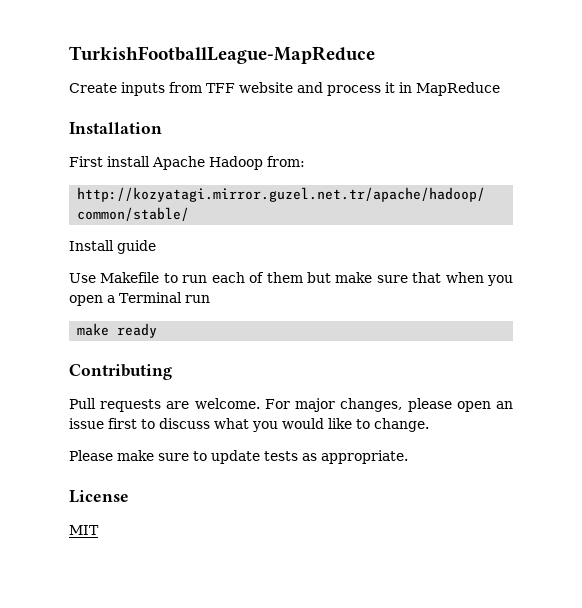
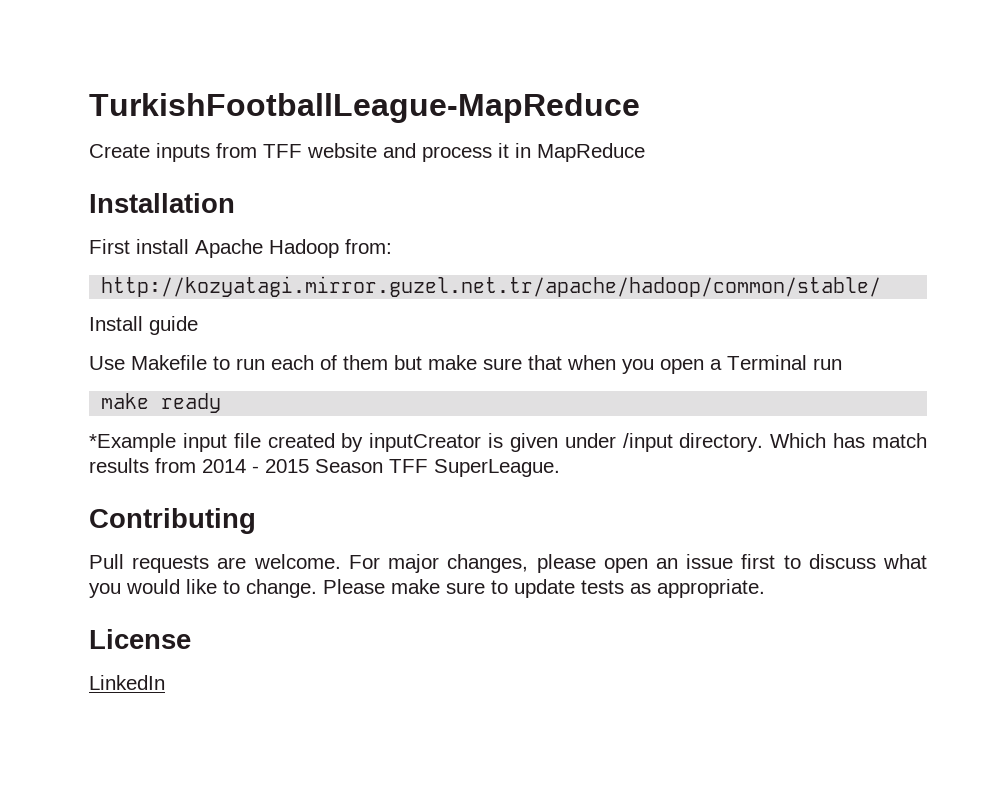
+ *Example input file created by inputCreator is given under /input directory. Which has match results from 2014 - 2015 Season TFF SuperLeague.
- For major changes, please open an issue first to discuss what you would like to change.
- Please make sure to update tests as appropriate.
+ For major changes, please open an issue first to discuss what you would like to change. Please make sure to update tests as appropriate.
- MIT
+ LinkedIn

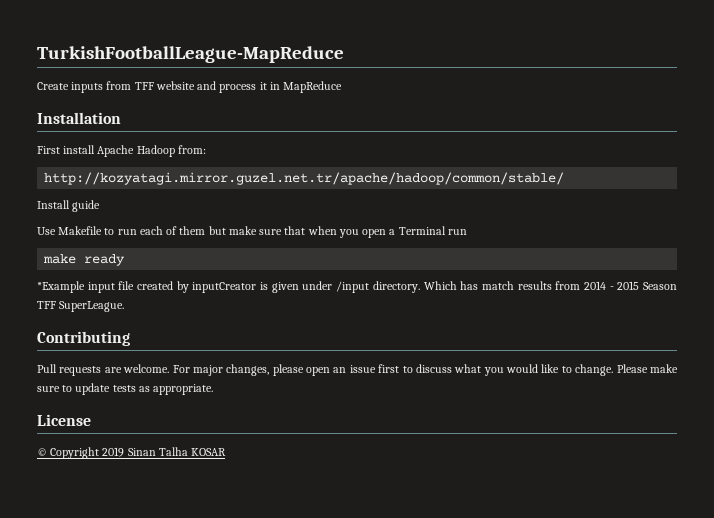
- LinkedIn
+ © Copyright 2019 Sinan Talha KOSAR

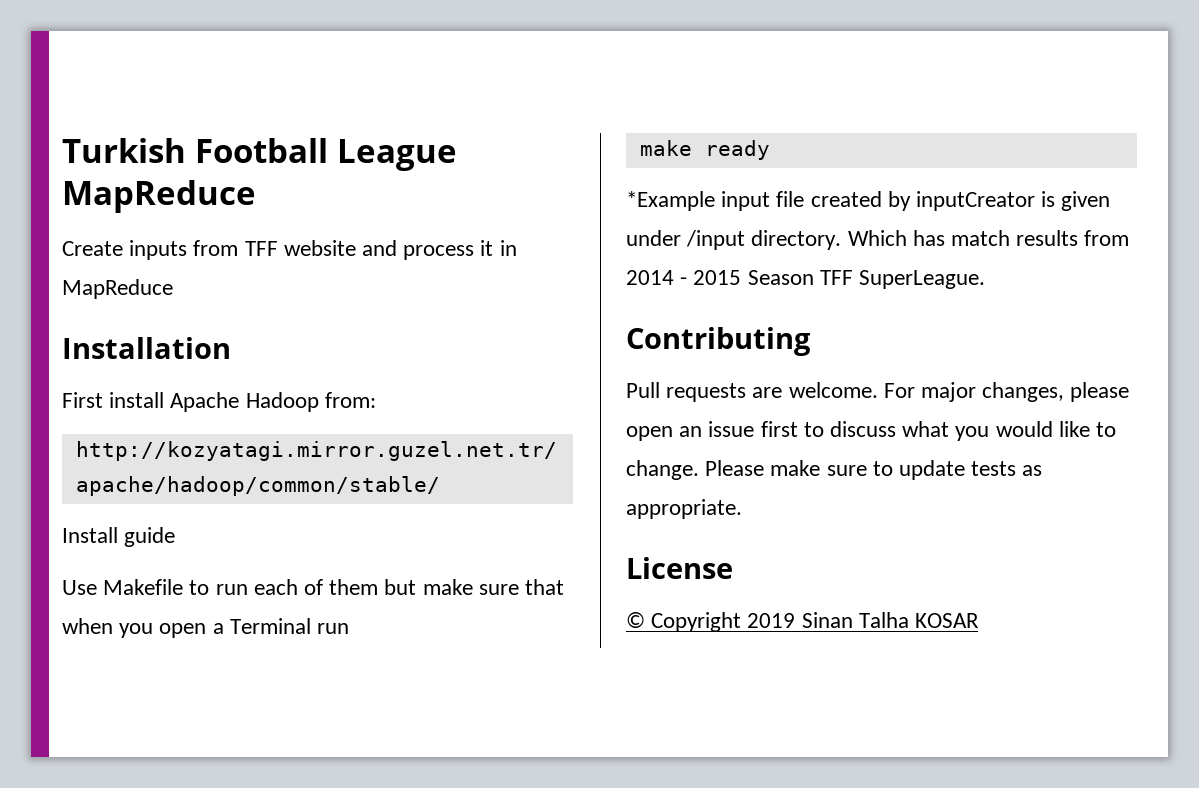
- TurkishFootballLeague-MapReduce
+ Turkish Football League MapReduce

